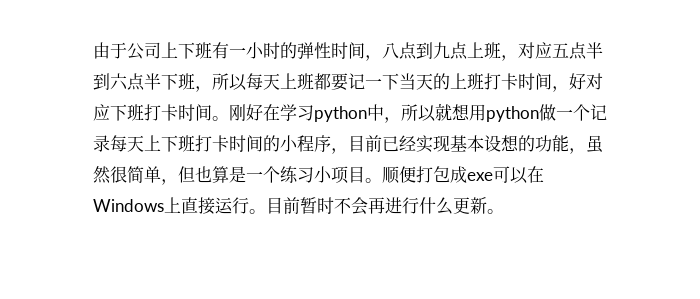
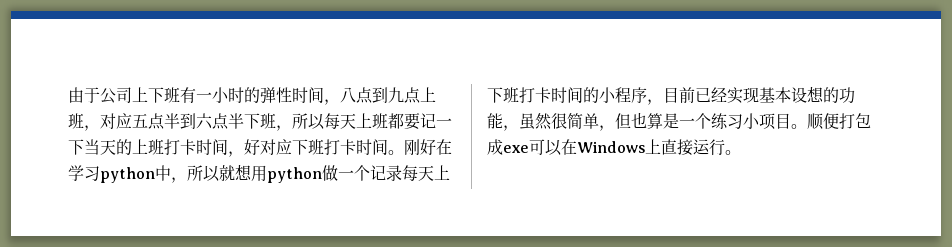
- 目前暂时不会再进行什么更新。

